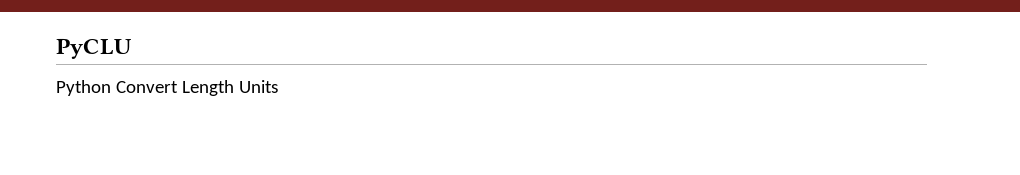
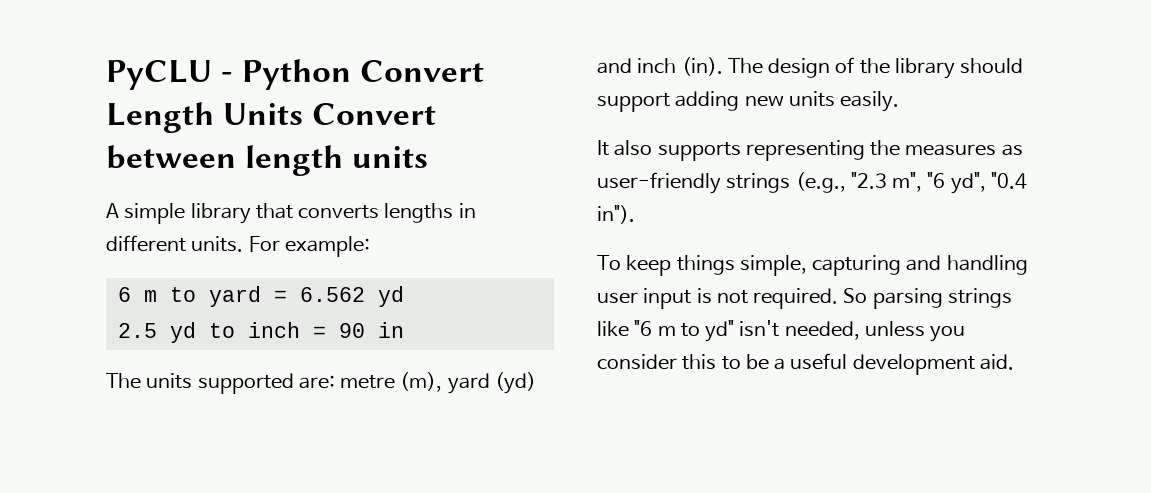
- PyCLU
- Python Convert Length Units
+ PyCLU - Python Convert Length Units Convert between length units
+ A simple library that converts lengths in different units. For example:
+ 6 m to yard = 6.562 yd
+ 2.5 yd to inch = 90 in
+ The units supported are: metre (m), yard (yd) and inch (in). The design of the library should support adding new units easily.
+ It also supports representing the measures as user-friendly strings (e.g., "2.3 m", "6 yd", "0.4 in").
+ To keep things simple, capturing and handling user input is not required. So parsing strings like "6 m to yd" isn't needed, unless you consider this to be a useful development aid.

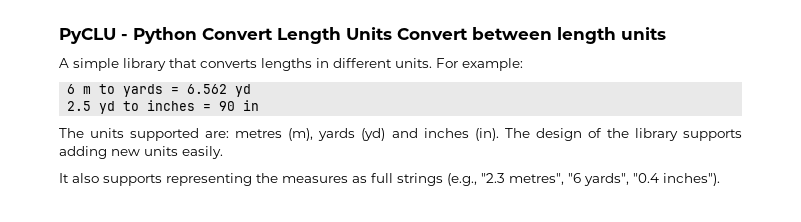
- 6 m to yard = 6.562 yd
+ 6 m to yards = 6.562 yd
- 2.5 yd to inch = 90 in
+ 2.5 yd to inches = 90 in
- The units supported are: metre (m), yard (yd) and inch (in).
+ The units supported are: metres (m), yards (yd) and inches (in).
- The design of the library should support adding new units easily.
+ The design of the library supports adding new units easily.
- It also supports representing the measures as user-friendly strings (e.g., "2.3 m", "6 yd", "0.4 in").
- To keep things simple, capturing and handling user input is not required. So parsing strings like "6 m to yd" isn't needed, unless you consider this to be a useful development aid.
+ It also supports representing the measures as full strings (e.g., "2.3 metres", "6 yards", "0.4 inches").

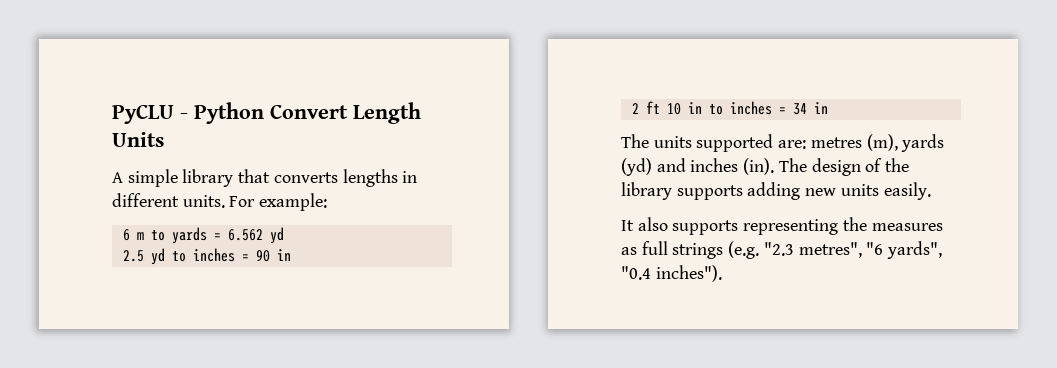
- PyCLU - Python Convert Length Units Convert between length units
+ PyCLU - Python Convert Length Units
+ 2 ft 10 in to inches = 34 in
- It also supports representing the measures as full strings (e.g., "2.3 metres", "6 yards", "0.4 inches").
+ It also supports representing the measures as full strings (e.g. "2.3 metres", "6 yards", "0.4 inches").

